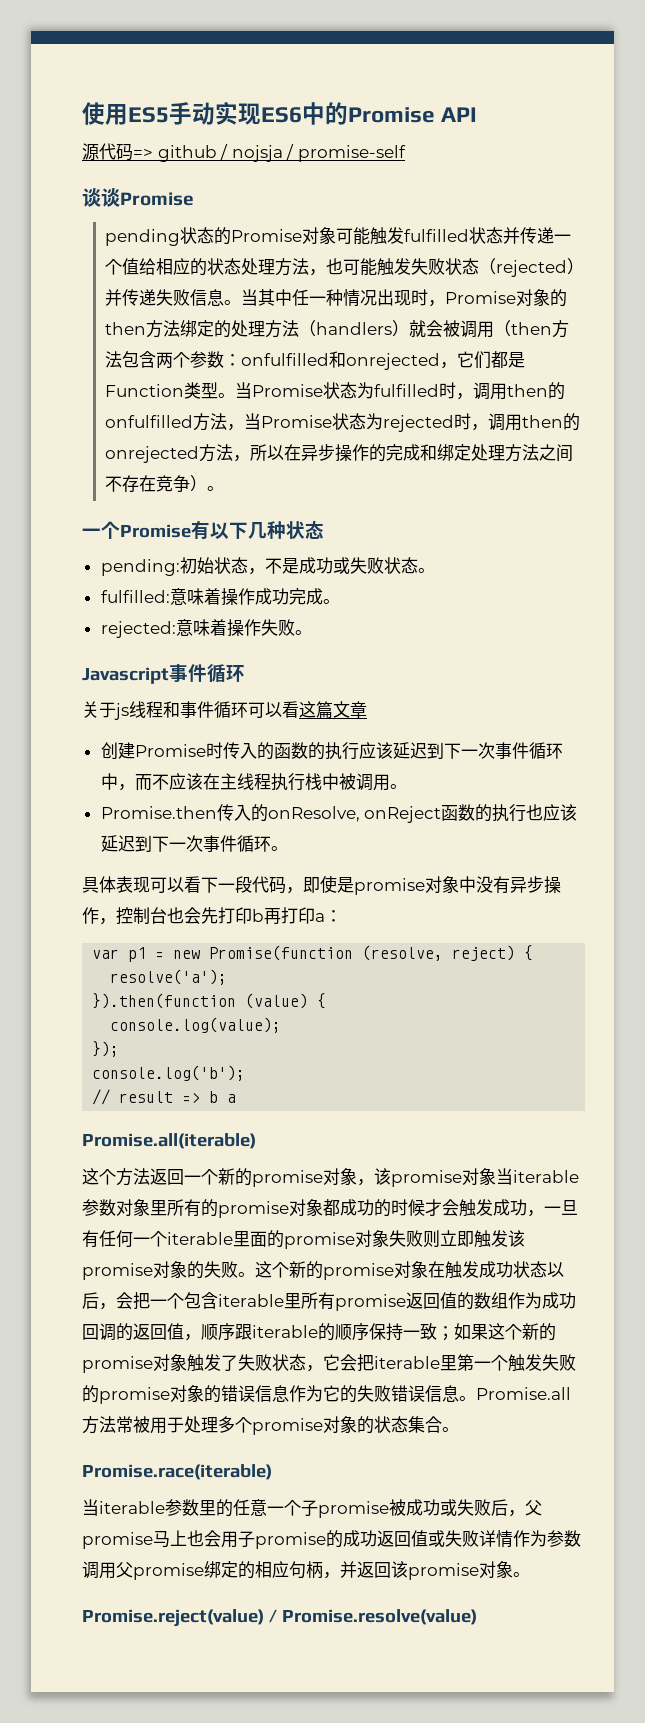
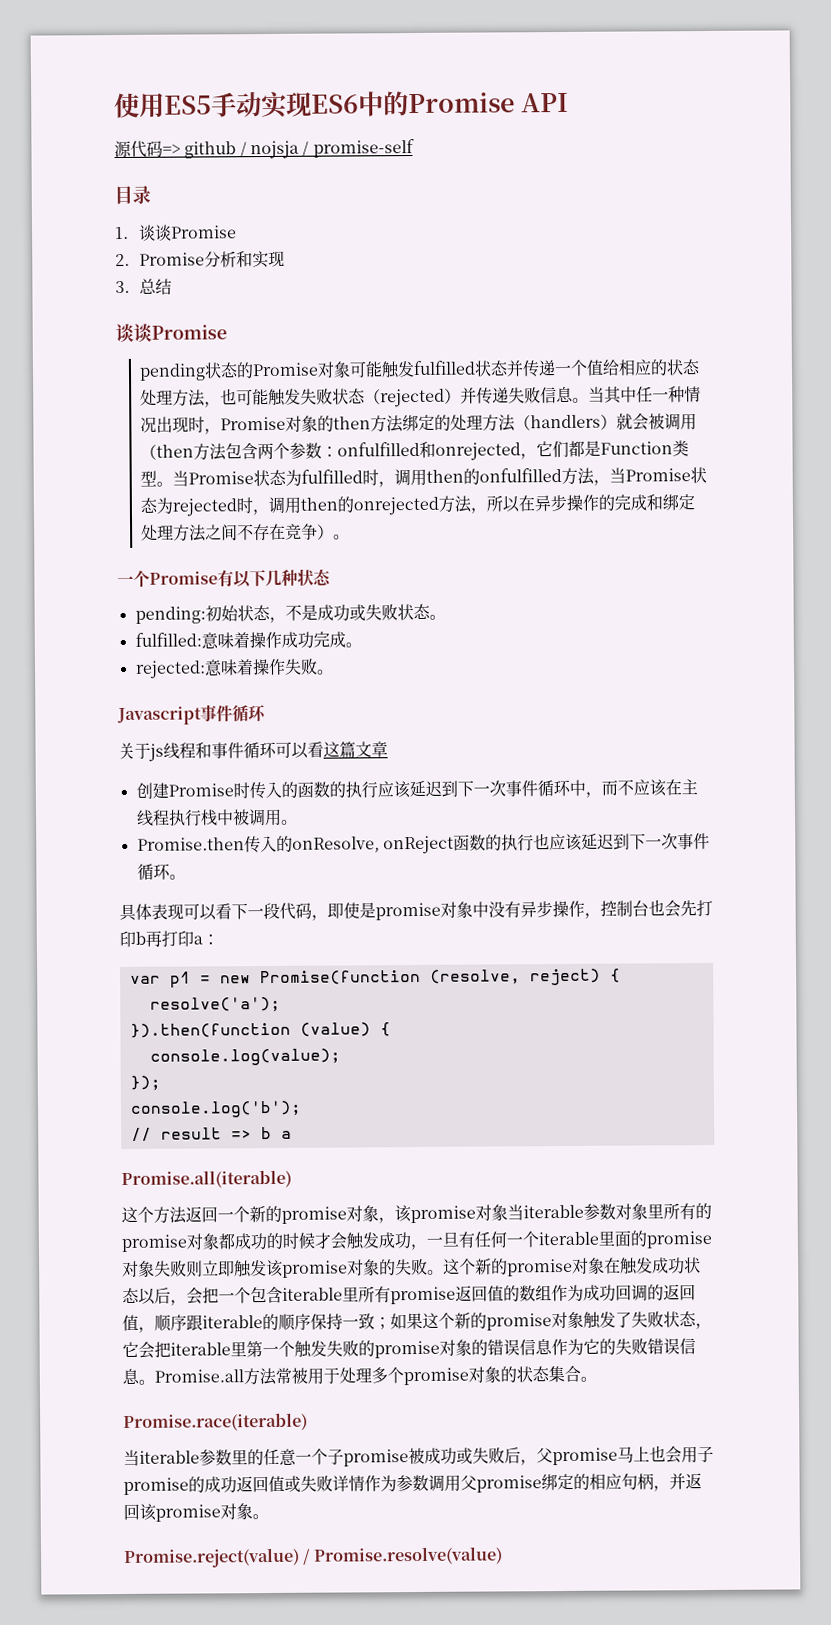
+ 目录
+ 1.谈谈Promise
+ 2. Promise分析和实现
+ 3.总结

